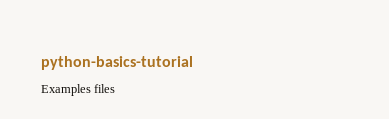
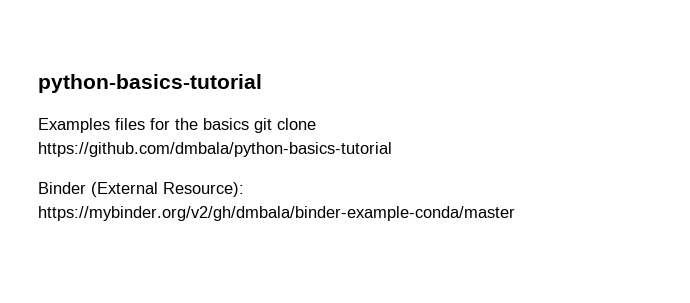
- Examples files
+ Examples files for the basics git clone https://github.com/dmbala/python-basics-tutorial
+ Binder (External Resource): https://mybinder.org/v2/gh/dmbala/binder-example-conda/master

